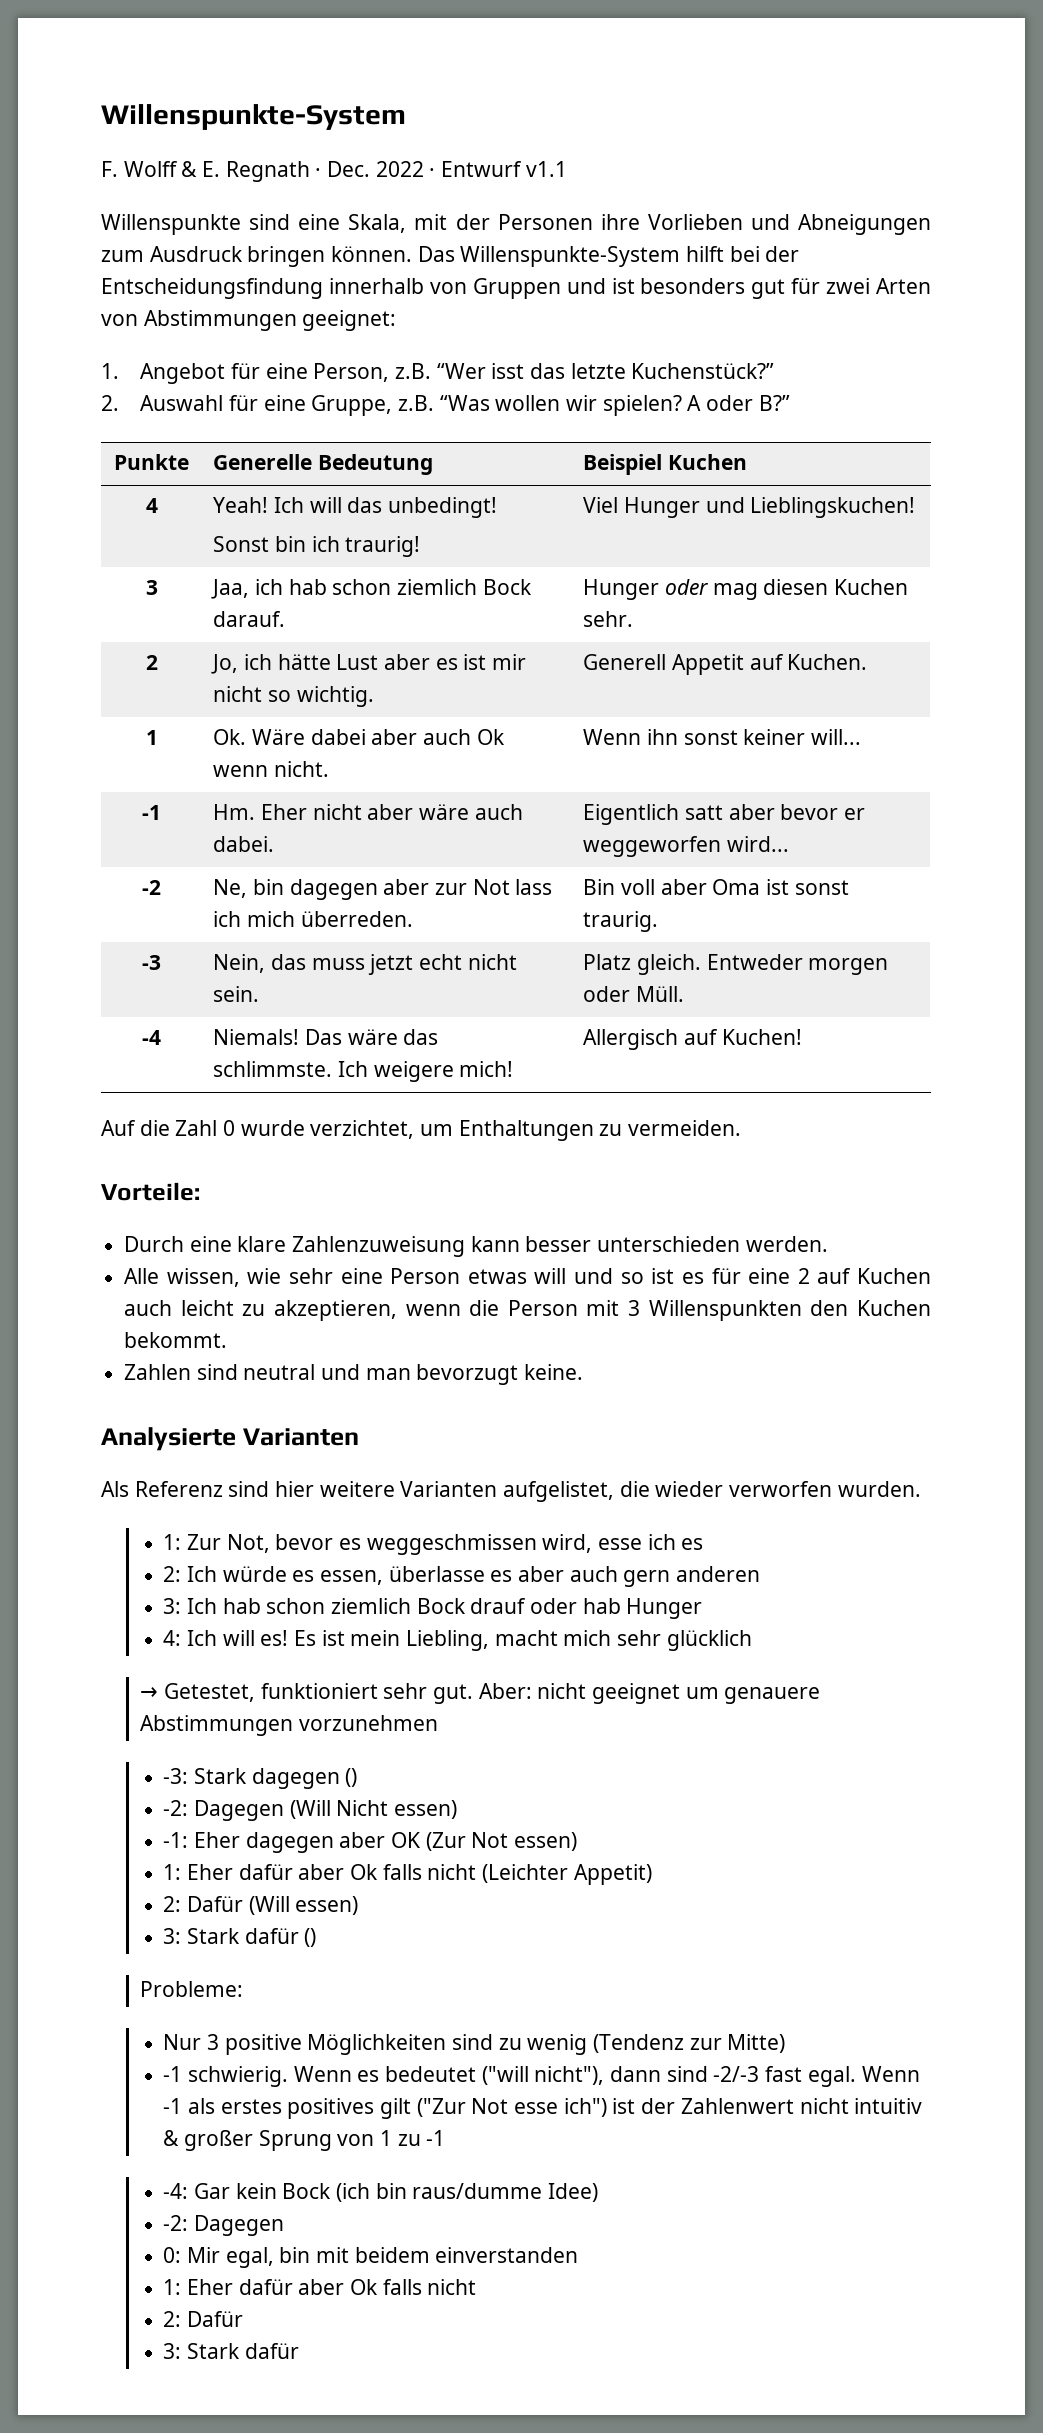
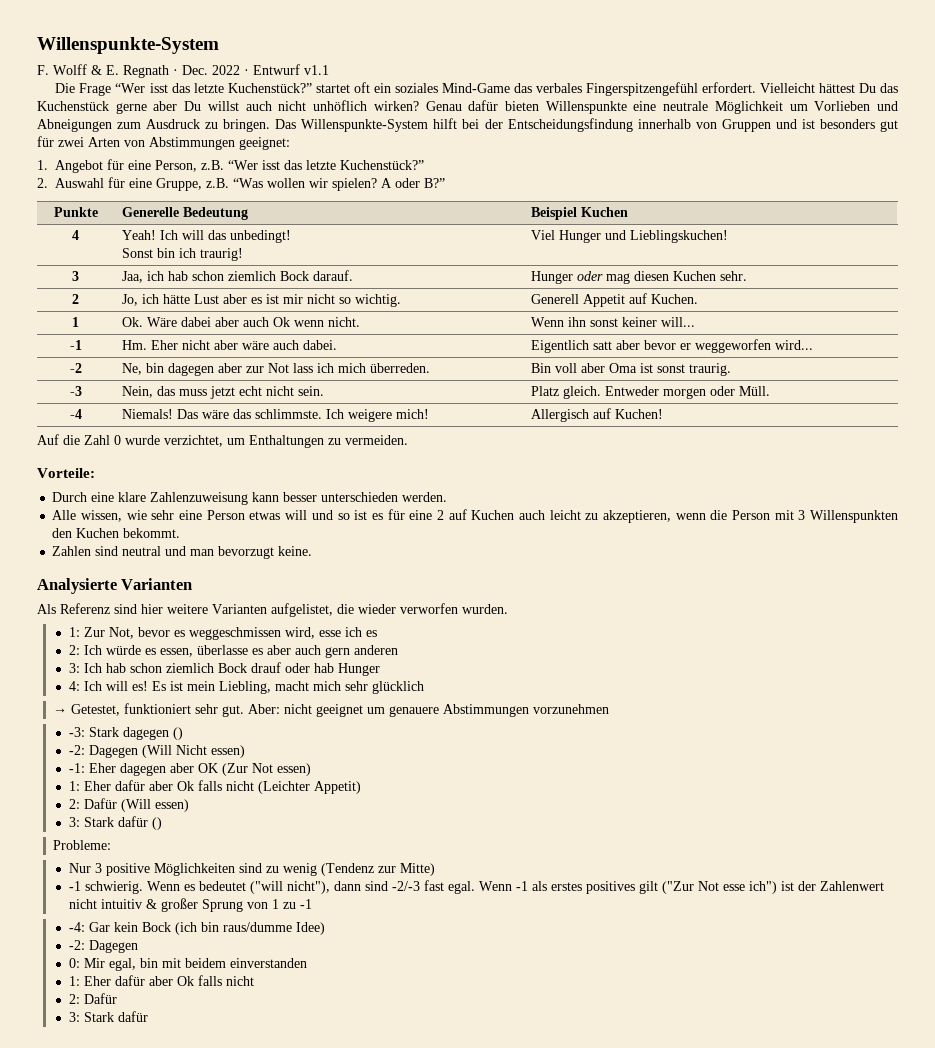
- Willenspunkte sind eine Skala, mit der Personen ihre Vorlieben und Abneigungen zum Ausdruck bringen können.
+ Die Frage “Wer isst das letzte Kuchenstück?” startet oft ein soziales Mind-Game das verbales Fingerspitzengefühl erfordert. Vielleicht hättest Du das Kuchenstück gerne aber Du willst auch nicht unhöflich wirken? Genau dafür bieten Willenspunkte eine neutrale Möglichkeit um Vorlieben und Abneigungen zum Ausdruck zu bringen.

